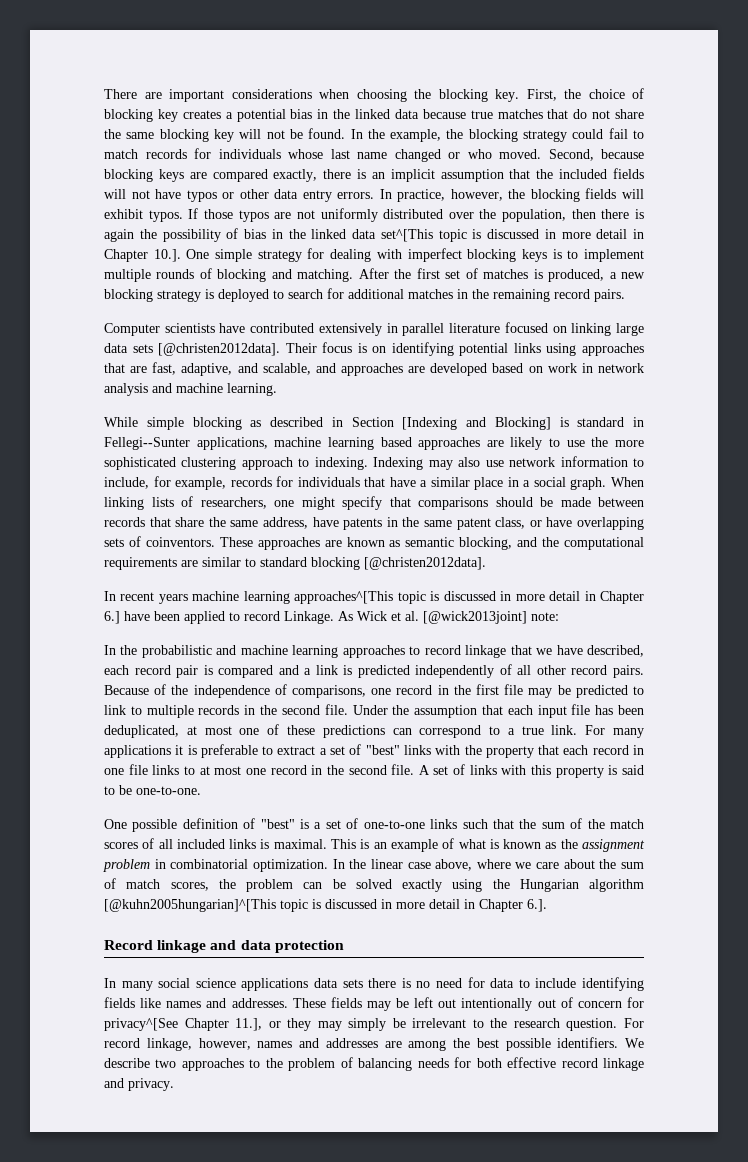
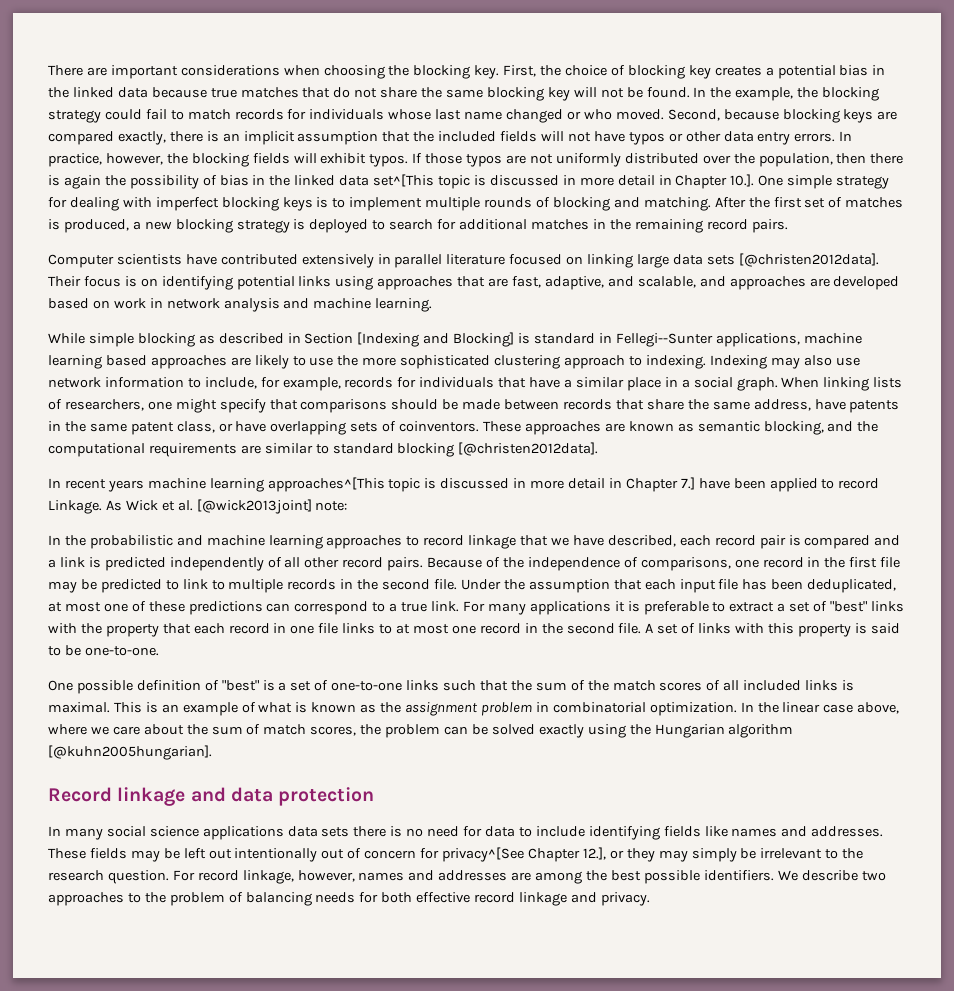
- In recent years machine learning approaches^[This topic is discussed in more detail in Chapter 6.] have been applied to record Linkage.
+ In recent years machine learning approaches^[This topic is discussed in more detail in Chapter 7.] have been applied to record Linkage.
- In the linear case above, where we care about the sum of match scores, the problem can be solved exactly using the Hungarian algorithm [@kuhn2005hungarian]^[This topic is discussed in more detail in Chapter 6.].
+ In the linear case above, where we care about the sum of match scores, the problem can be solved exactly using the Hungarian algorithm [@kuhn2005hungarian].
- These fields may be left out intentionally out of concern for privacy^[See Chapter 11.], or they may simply be irrelevant to the research question.
+ These fields may be left out intentionally out of concern for privacy^[See Chapter 12.], or they may simply be irrelevant to the research question.

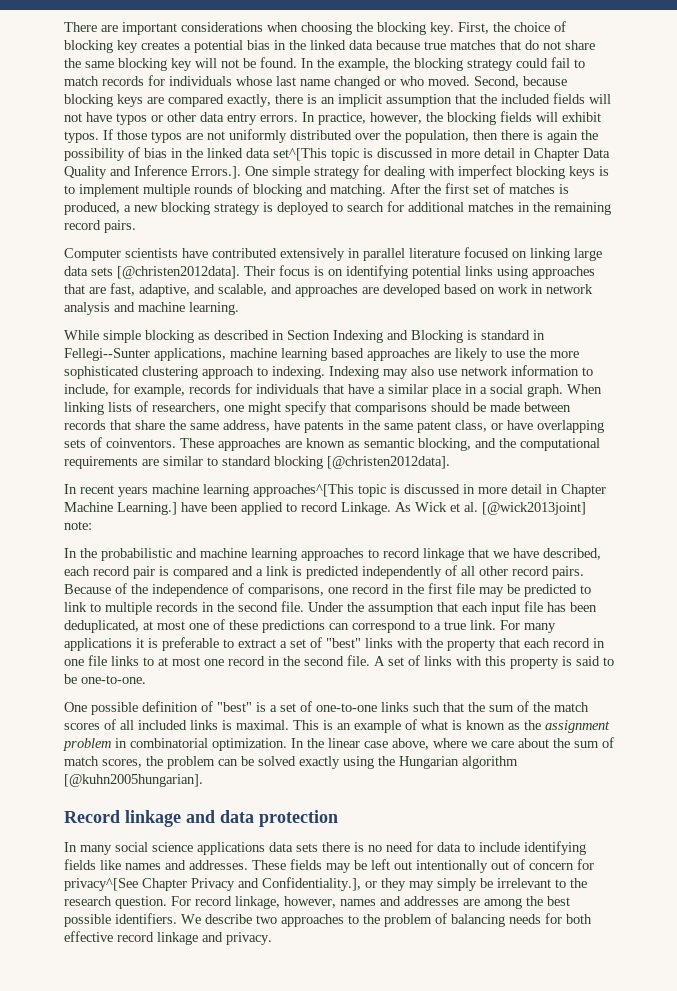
- If those typos are not uniformly distributed over the population, then there is again the possibility of bias in the linked data set^[This topic is discussed in more detail in Chapter 10.]. One simple strategy for dealing with imperfect blocking keys is to implement multiple rounds of blocking and matching.
+ If those typos are not uniformly distributed over the population, then there is again the possibility of bias in the linked data set^[This topic is discussed in more detail in Chapter Data Quality and Inference Errors.]. One simple strategy for dealing with imperfect blocking keys is to implement multiple rounds of blocking and matching.
- While simple blocking as described in Section [Indexing and Blocking] is standard in Fellegi--Sunter applications, machine learning based approaches are likely to use the more sophisticated clustering approach to indexing.
+ While simple blocking as described in Section Indexing and Blocking is standard in Fellegi--Sunter applications, machine learning based approaches are likely to use the more sophisticated clustering approach to indexing.
- In recent years machine learning approaches^[This topic is discussed in more detail in Chapter 7.] have been applied to record Linkage.
+ In recent years machine learning approaches^[This topic is discussed in more detail in Chapter Machine Learning.] have been applied to record Linkage.
- These fields may be left out intentionally out of concern for privacy^[See Chapter 12.], or they may simply be irrelevant to the research question.
+ These fields may be left out intentionally out of concern for privacy^[See Chapter Privacy and Confidentiality.], or they may simply be irrelevant to the research question.

